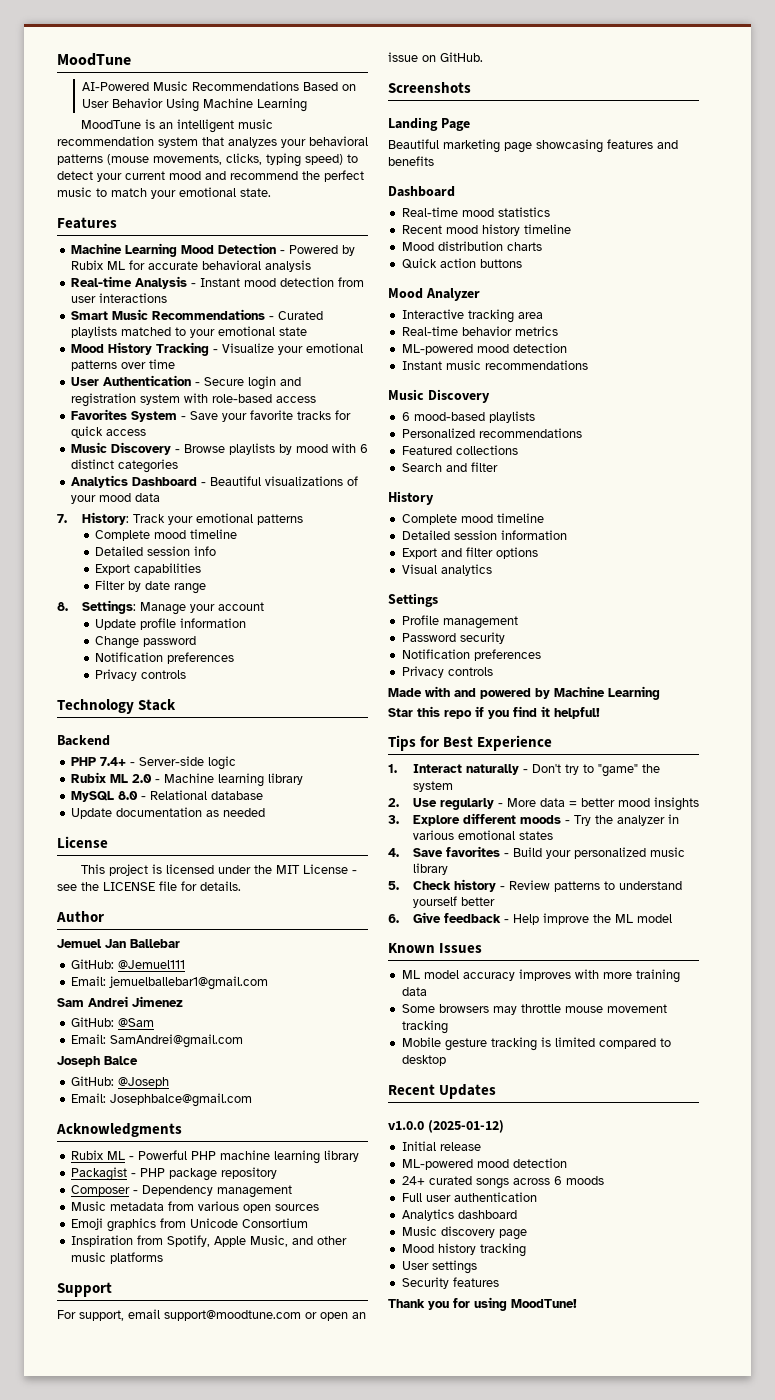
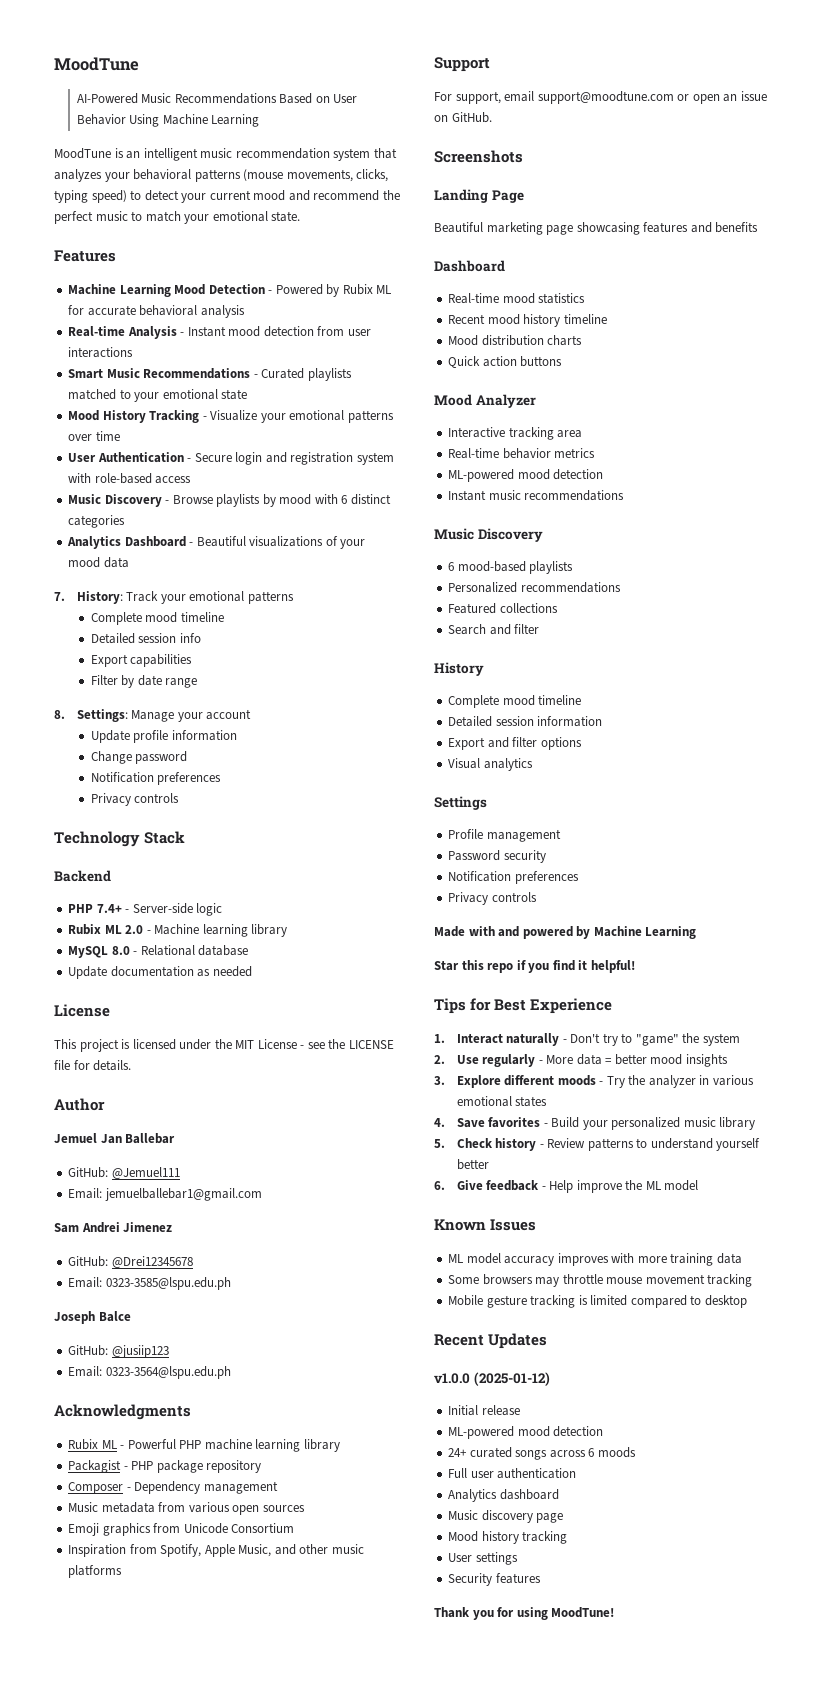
- Favorites System - Save your favorite tracks for quick access
- GitHub: @Sam
- Email: SamAndrei@gmail.com
+ GitHub: @Drei12345678
+ Email: 0323-3585@lspu.edu.ph
- GitHub: @Joseph
- Email: Josephbalce@gmail.com
+ GitHub: @jusiip123
+ Email: 0323-3564@lspu.edu.ph

